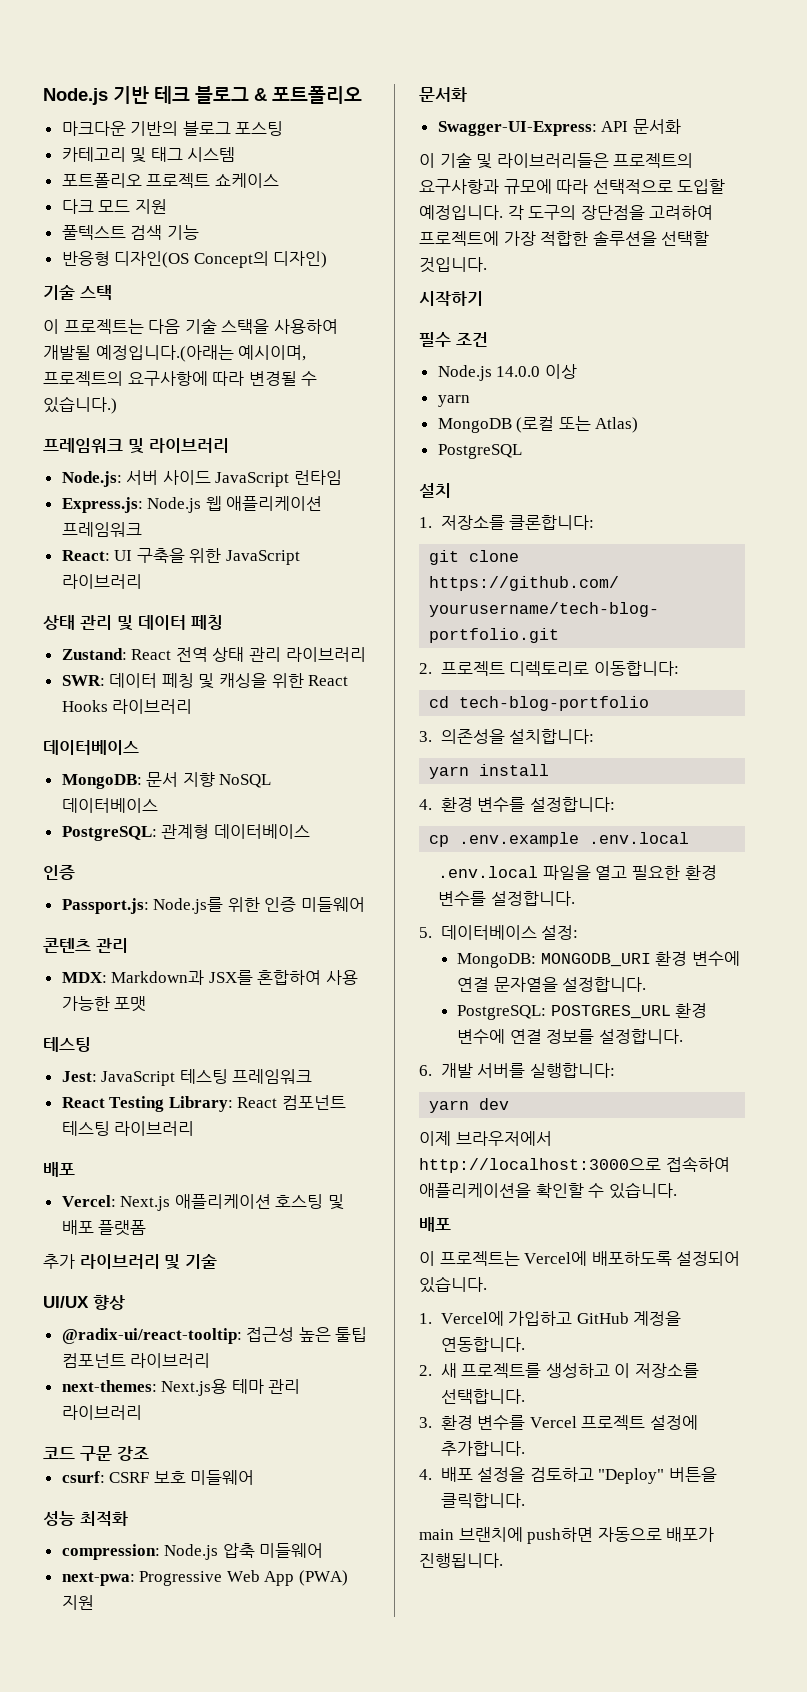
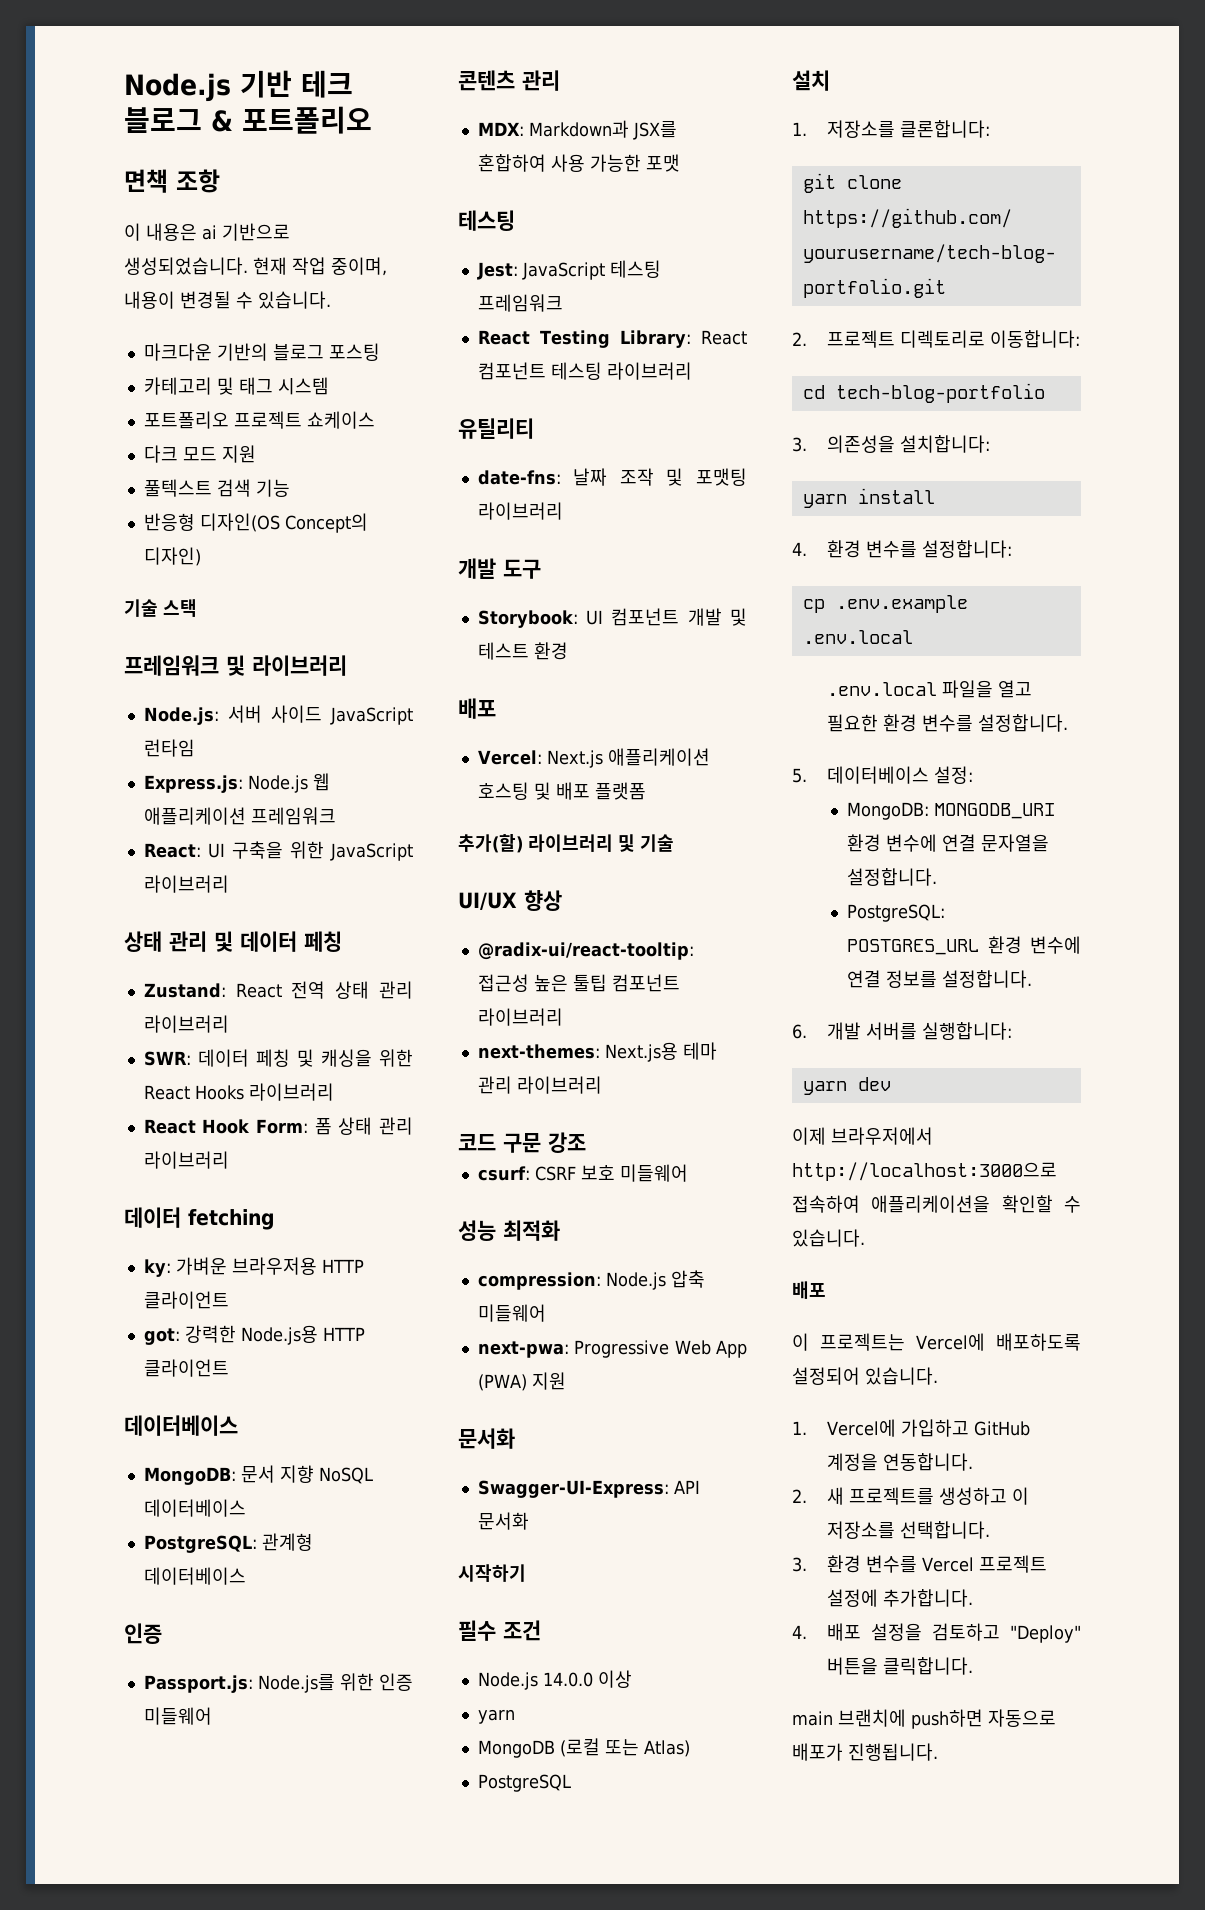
+ 면책 조항
+ 이 내용은 ai 기반으로 생성되었습니다. 현재 작업 중이며, 내용이 변경될 수 있습니다.
- 이 프로젝트는 다음 기술 스택을 사용하여 개발될 예정입니다.(아래는 예시이며, 프로젝트의 요구사항에 따라 변경될 수 있습니다.)
+ React Hook Form: 폼 상태 관리 라이브러리
+ 데이터 fetching
+ ky: 가벼운 브라우저용 HTTP 클라이언트
+ got: 강력한 Node.js용 HTTP 클라이언트
+ 유틸리티
+ date-fns: 날짜 조작 및 포맷팅 라이브러리
+ 개발 도구
+ Storybook: UI 컴포넌트 개발 및 테스트 환경
- 추가 라이브러리 및 기술
+ 추가(할) 라이브러리 및 기술
- 이 기술 및 라이브러리들은 프로젝트의 요구사항과 규모에 따라 선택적으로 도입할 예정입니다. 각 도구의 장단점을 고려하여 프로젝트에 가장 적합한 솔루션을 선택할 것입니다.

